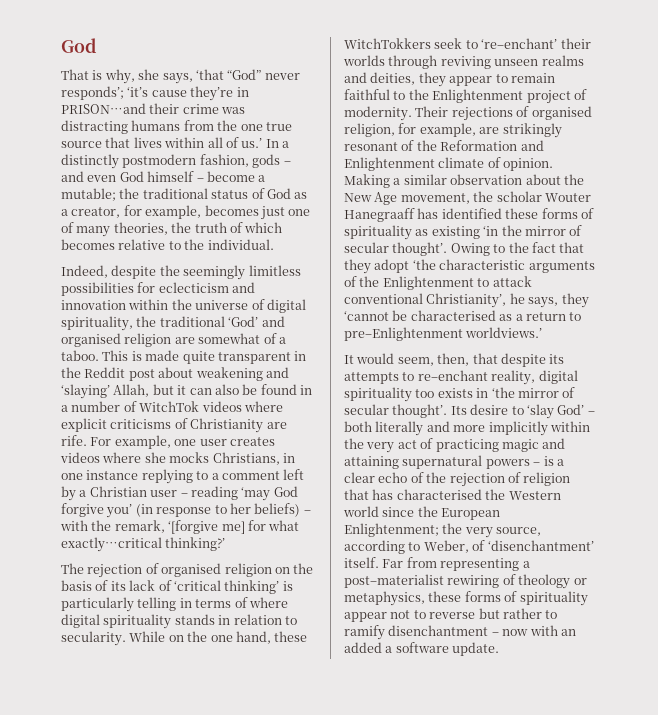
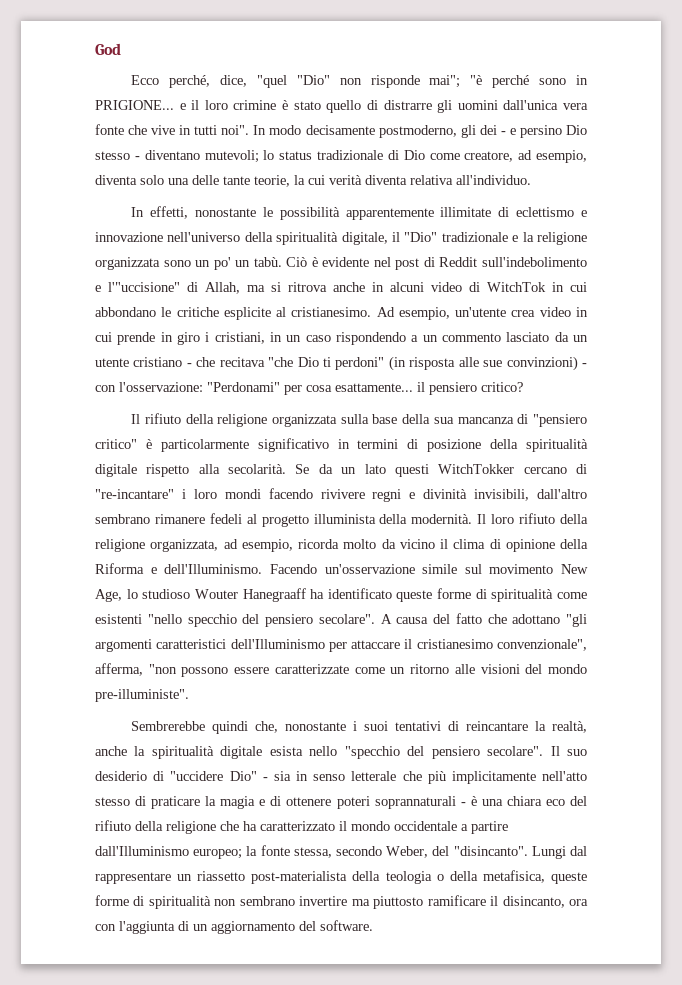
- That is why, she says, ‘that “God” never responds’; ‘it’s cause they’re in PRISON…and their crime was distracting humans from the one true source that lives within all of us.’ In a distinctly postmodern fashion, gods – and even God himself – become a mutable; the traditional status of God as a creator, for example, becomes just one of many theories, the truth of which becomes relative to the individual.
- Indeed, despite the seemingly limitless possibilities for eclecticism and innovation within the universe of digital spirituality, the traditional ‘God’ and organised religion are somewhat of a taboo. This is made quite transparent in the Reddit post about weakening and ‘slaying’ Allah, but it can also be found in a number of WitchTok videos where explicit criticisms of Christianity are rife. For example, one user creates videos where she mocks Christians, in one instance replying to a comment left by a Christian user – reading ‘may God forgive you’ (in response to her beliefs) – with the remark, ‘[forgive me] for what exactly…critical thinking?’
- The rejection of organised religion on the basis of its lack of ‘critical thinking’ is particularly telling in terms of where digital spirituality stands in relation to secularity. While on the one hand, these WitchTokkers seek to ‘re–enchant’ their worlds through reviving unseen realms and deities, they appear to remain faithful to the Enlightenment project of modernity. Their rejections of organised religion, for example, are strikingly resonant of the Reformation and Enlightenment climate of opinion. Making a similar observation about the New Age movement, the scholar Wouter Hanegraaff has identified these forms of spirituality as existing ‘in the mirror of secular thought’. Owing to the fact that they adopt ‘the characteristic arguments of the Enlightenment to attack conventional Christianity’, he says, they ‘cannot be characterised as a return to pre–Enlightenment worldviews.’
- It would seem, then, that despite its attempts to re–enchant reality, digital spirituality too exists in ‘the mirror of secular thought’. Its desire to ‘slay God’ – both literally and more implicitly within the very act of practicing magic and attaining supernatural powers – is a clear echo of the rejection of religion that has characterised the Western world since the European Enlightenment; the very source, according to Weber, of ‘disenchantment’ itself. Far from representing a post–materialist rewiring of theology or metaphysics, these forms of spirituality appear not to reverse but rather to ramify disenchantment – now with an added a software update.
+ Ecco perché, dice, "quel "Dio" non risponde mai"; "è perché sono in PRIGIONE... e il loro crimine è stato quello di distrarre gli uomini dall'unica vera fonte che vive in tutti noi". In modo decisamente postmoderno, gli dei - e persino Dio stesso - diventano mutevoli; lo status tradizionale di Dio come creatore, ad esempio, diventa solo una delle tante teorie, la cui verità diventa relativa all'individuo.
+ In effetti, nonostante le possibilità apparentemente illimitate di eclettismo e innovazione nell'universo della spiritualità digitale, il "Dio" tradizionale e la religione organizzata sono un po' un tabù. Ciò è evidente nel post di Reddit sull'indebolimento e l'"uccisione" di Allah, ma si ritrova anche in alcuni video di WitchTok in cui abbondano le critiche esplicite al cristianesimo. Ad esempio, un'utente crea video in cui prende in giro i cristiani, in un caso rispondendo a un commento lasciato da un utente cristiano - che recitava "che Dio ti perdoni" (in risposta alle sue convinzioni) - con l'osservazione: "Perdonami" per cosa esattamente... il pensiero critico?
+ Il rifiuto della religione organizzata sulla base della sua mancanza di "pensiero critico" è particolarmente significativo in termini di posizione della spiritualità digitale rispetto alla secolarità. Se da un lato questi WitchTokker cercano di "re-incantare" i loro mondi facendo rivivere regni e divinità invisibili, dall'altro sembrano rimanere fedeli al progetto illuminista della modernità. Il loro rifiuto della religione organizzata, ad esempio, ricorda molto da vicino il clima di opinione della Riforma e dell'Illuminismo. Facendo un'osservazione simile sul movimento New Age, lo studioso Wouter Hanegraaff ha identificato queste forme di spiritualità come esistenti "nello specchio del pensiero secolare". A causa del fatto che adottano "gli argomenti caratteristici dell'Illuminismo per attaccare il cristianesimo convenzionale", afferma, "non possono essere caratterizzate come un ritorno alle visioni del mondo pre-illuministe".
+ Sembrerebbe quindi che, nonostante i suoi tentativi di reincantare la realtà, anche la spiritualità digitale esista nello "specchio del pensiero secolare". Il suo desiderio di "uccidere Dio" - sia in senso letterale che più implicitamente nell'atto stesso di praticare la magia e di ottenere poteri soprannaturali - è una chiara eco del rifiuto della religione che ha caratterizzato il mondo occidentale a partire dall'Illuminismo europeo; la fonte stessa, secondo Weber, del "disincanto". Lungi dal rappresentare un riassetto post-materialista della teologia o della metafisica, queste forme di spiritualità non sembrano invertire ma piuttosto ramificare il disincanto, ora con l'aggiunta di un aggiornamento del software.

